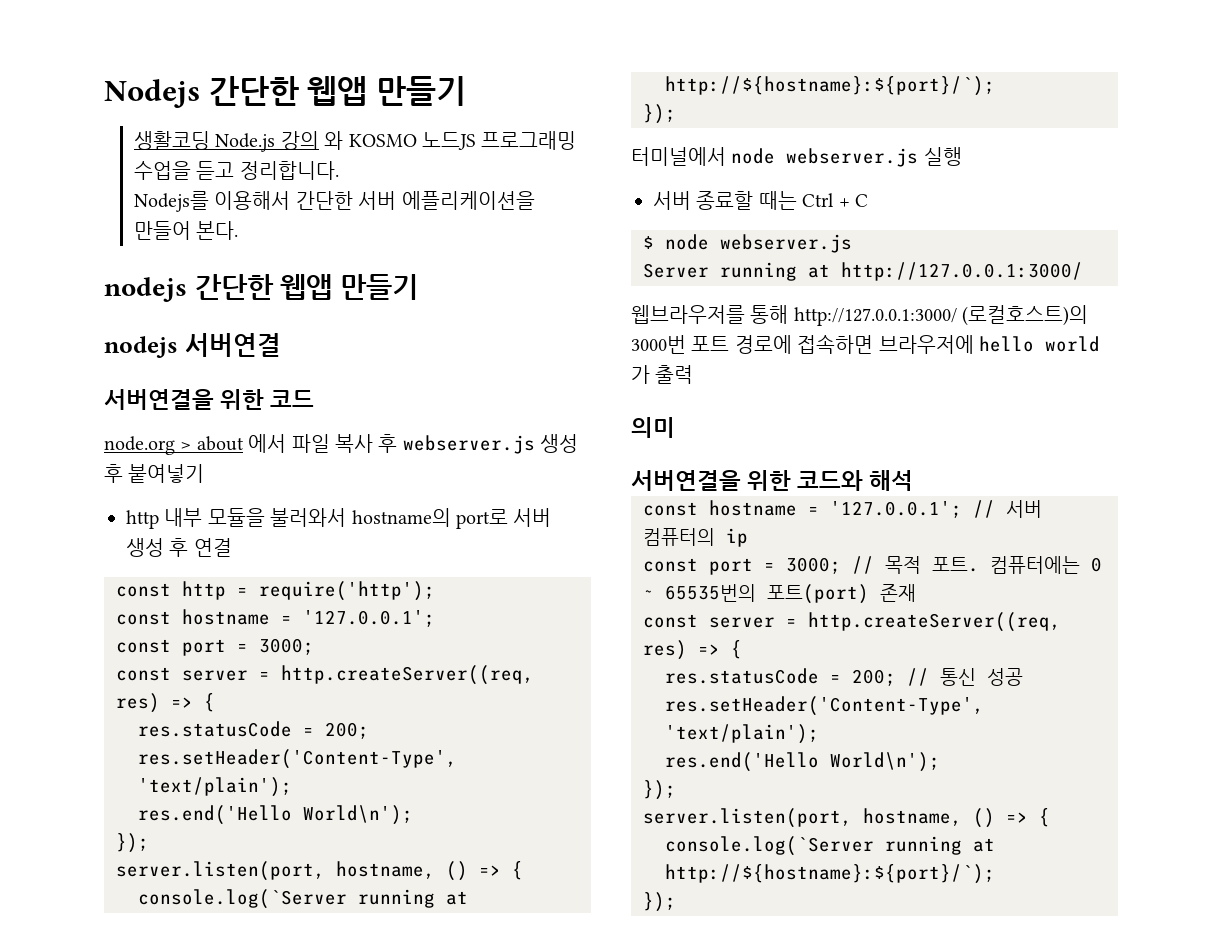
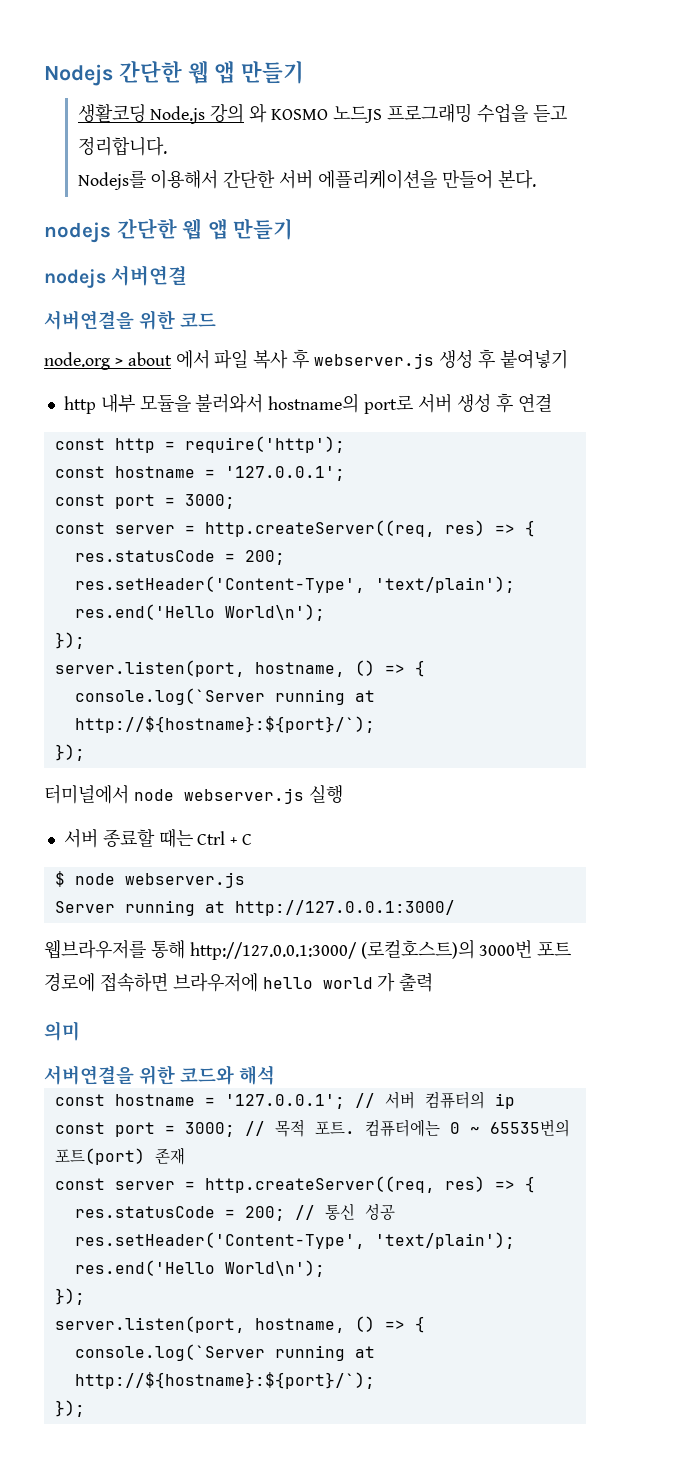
- Nodejs 간단한 웹앱 만들기
+ Nodejs 간단한 웹 앱 만들기
- nodejs 간단한 웹앱 만들기
+ nodejs 간단한 웹 앱 만들기

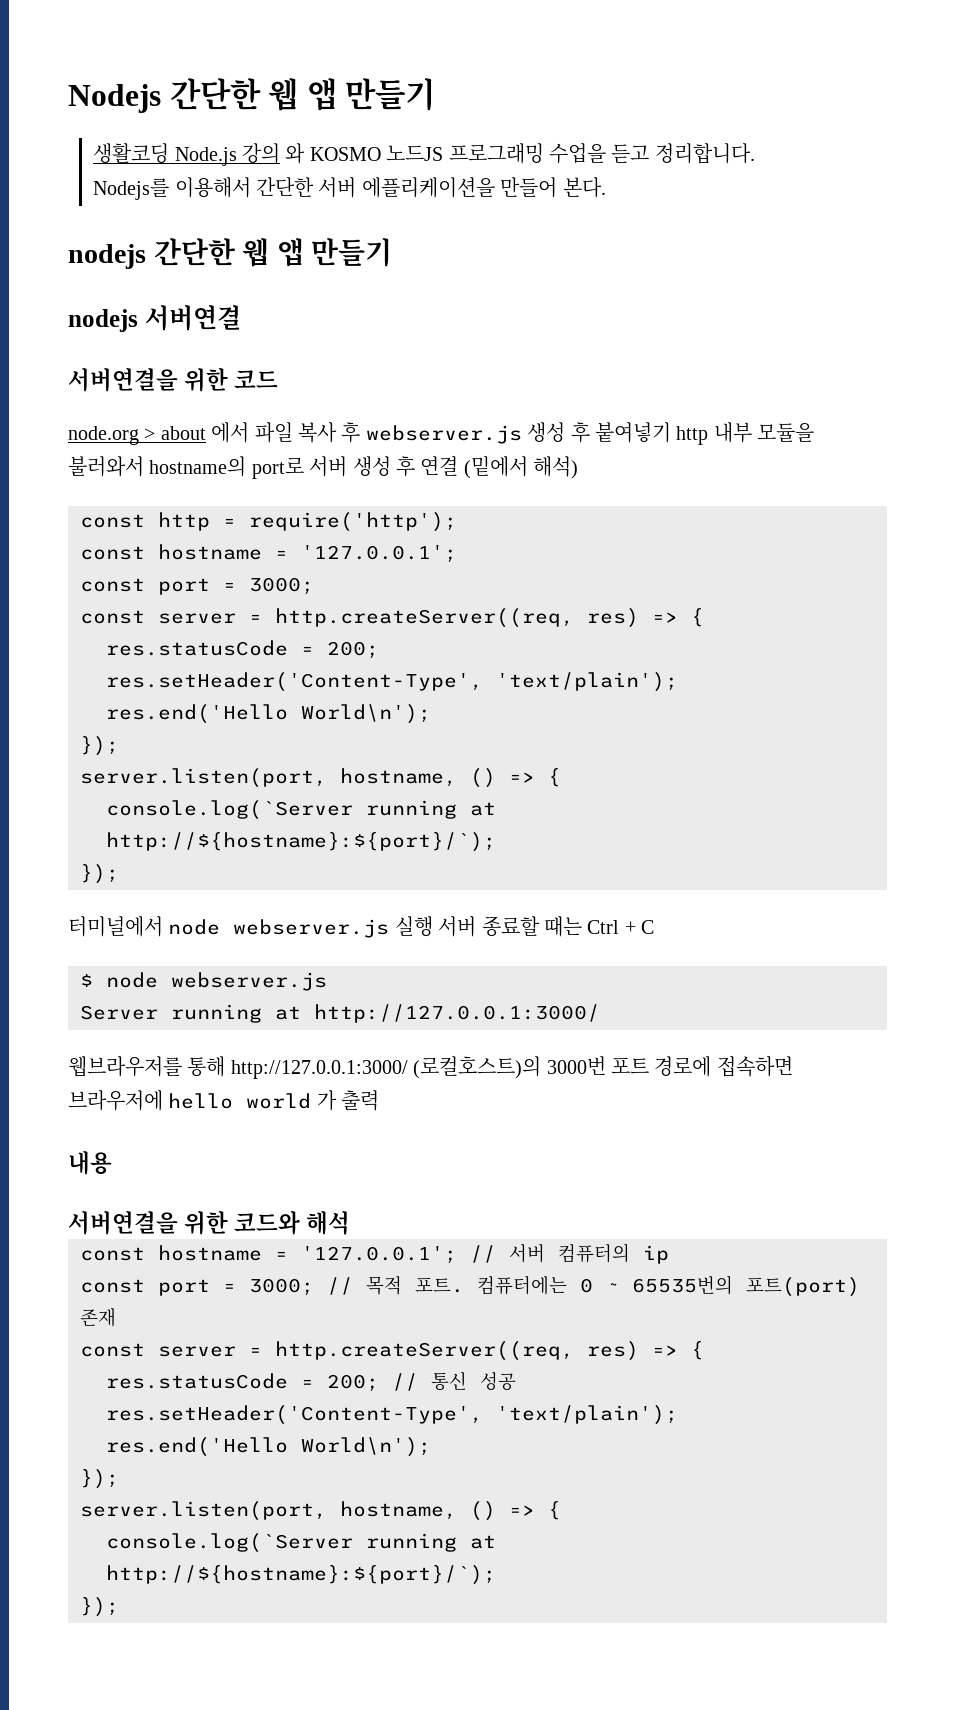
- node.org > about 에서 파일 복사 후 webserver.js 생성 후 붙여넣기
- http 내부 모듈을 불러와서 hostname의 port로 서버 생성 후 연결
+ node.org > about 에서 파일 복사 후 webserver.js 생성 후 붙여넣기 http 내부 모듈을 불러와서 hostname의 port로 서버 생성 후 연결 (밑에서 해석)
- 터미널에서 node webserver.js 실행
- 서버 종료할 때는 Ctrl + C
+ 터미널에서 node webserver.js 실행 서버 종료할 때는 Ctrl + C
- 의미
+ 내용

